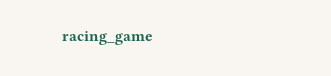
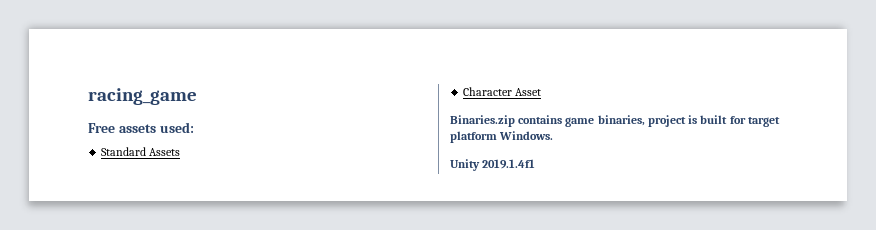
+ Free assets used:
+ Standard Assets
+ Character Asset
+ Binaries.zip contains game binaries, project is built for target platform Windows.
+ Unity 2019.1.4f1

